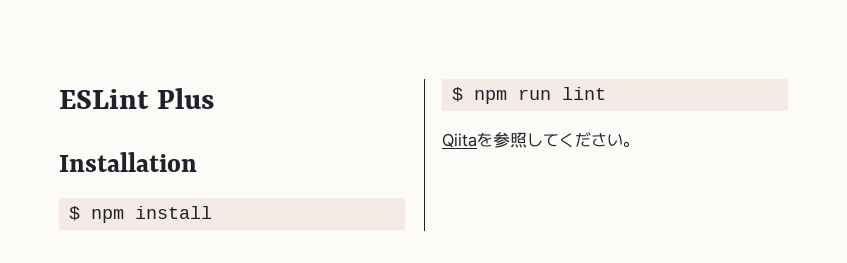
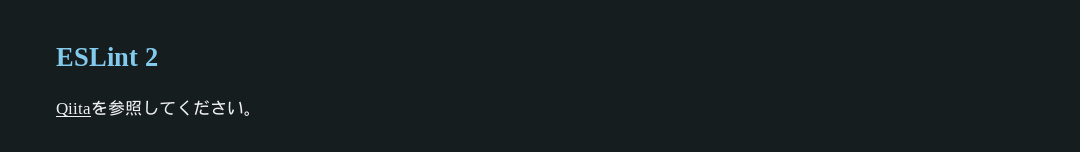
- ESLint Plus
- Installation
- $ npm install
- $ npm run lint
+ ESLint 2

